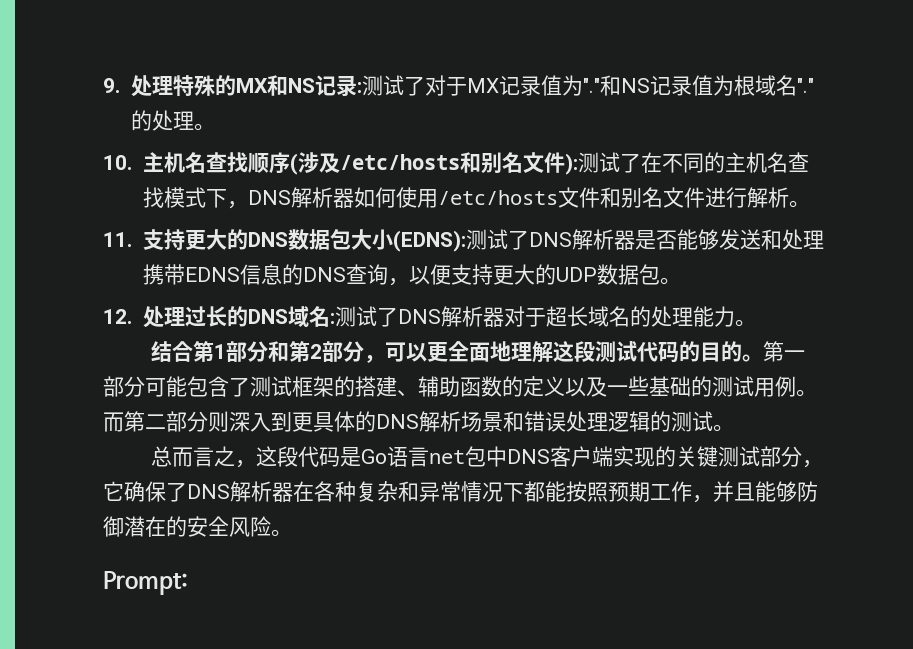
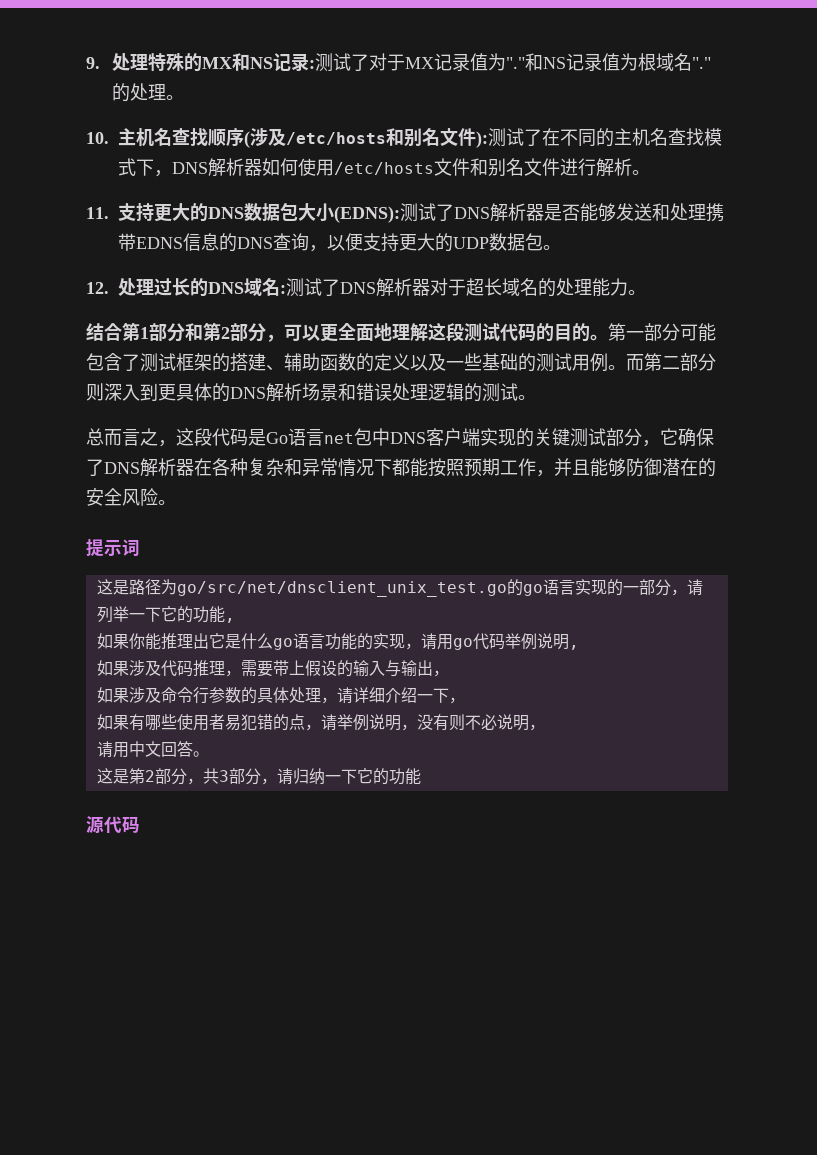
- Prompt:
+ 提示词
+ 这是路径为go/src/net/dnsclient_unix_test.go的go语言实现的一部分，请列举一下它的功能,
+ 如果你能推理出它是什么go语言功能的实现，请用go代码举例说明,
+ 如果涉及代码推理，需要带上假设的输入与输出，
+ 如果涉及命令行参数的具体处理，请详细介绍一下，
+ 如果有哪些使用者易犯错的点，请举例说明，没有则不必说明，
+ 请用中文回答。
+ 这是第2部分，共3部分，请归纳一下它的功能
+ 源代码

